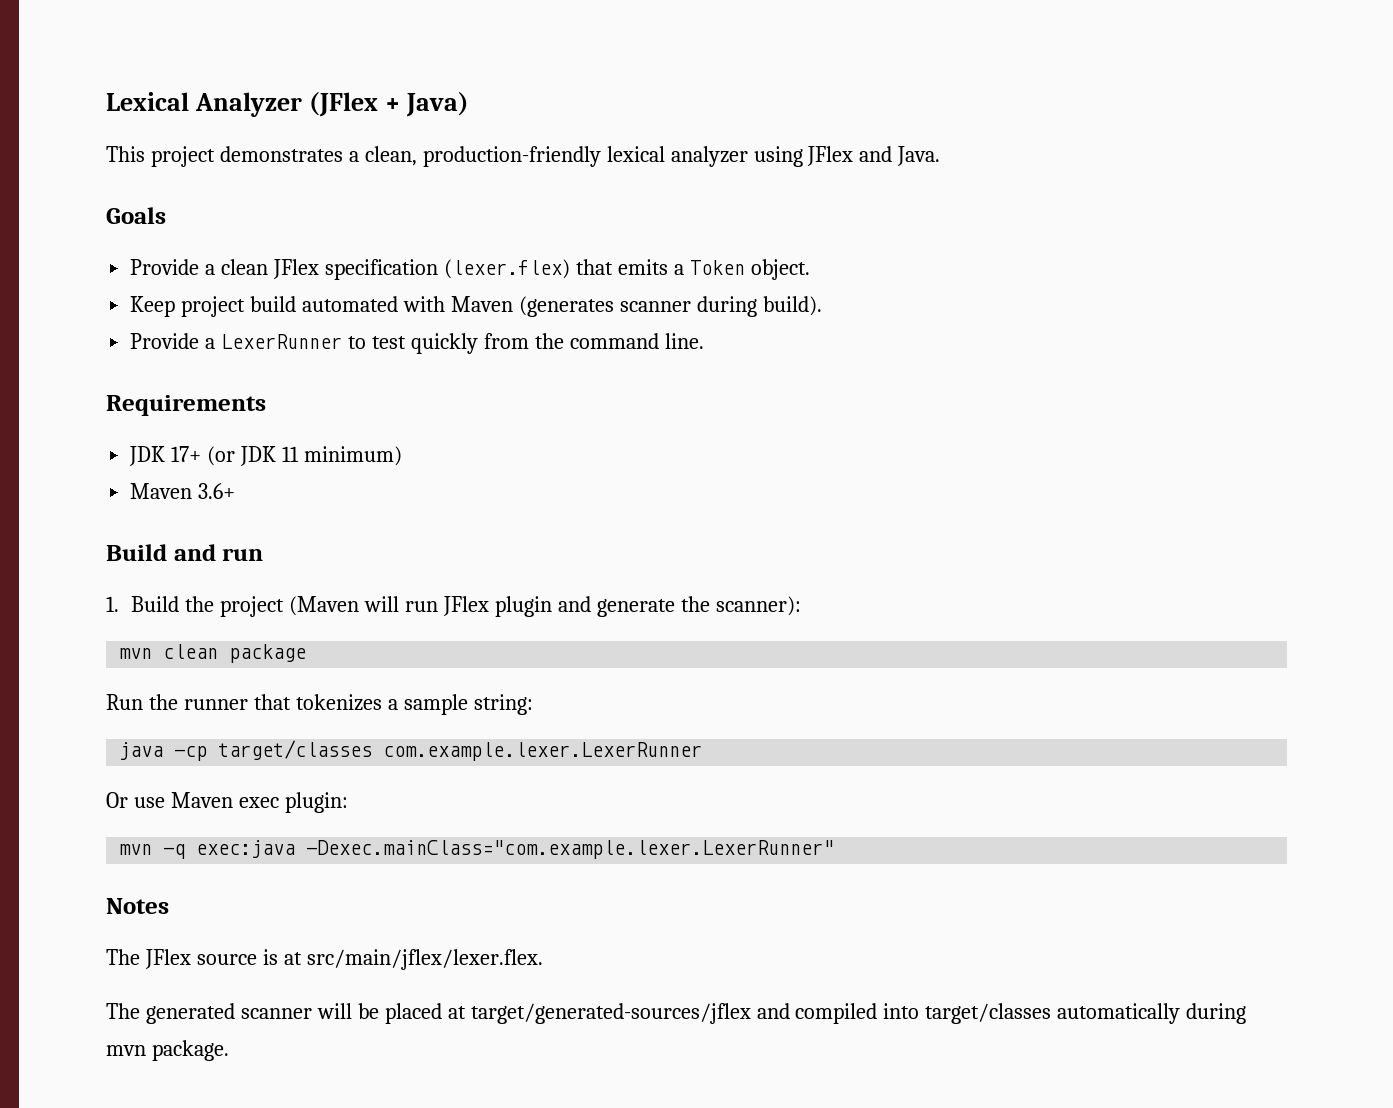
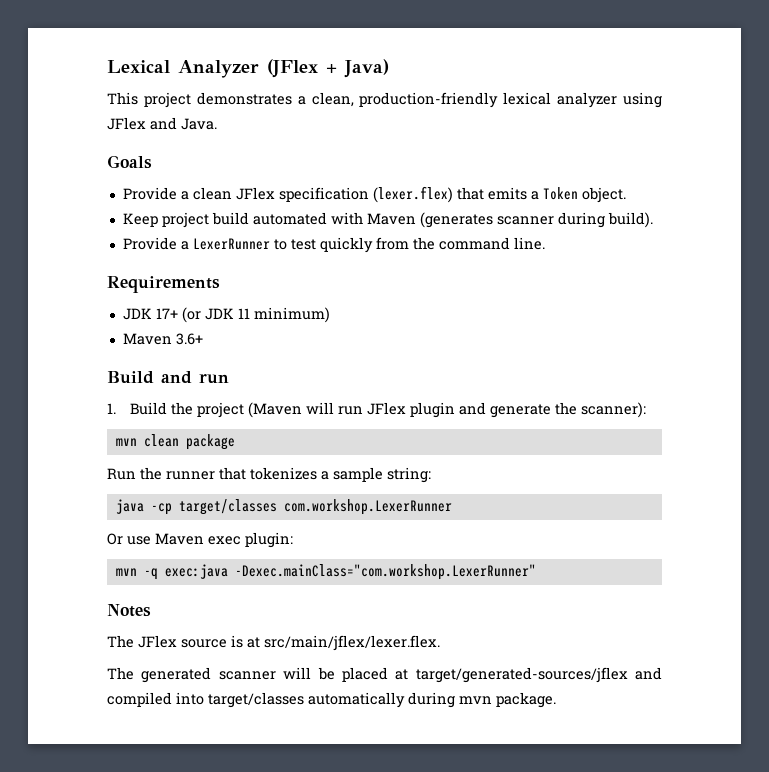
- java -cp target/classes com.example.lexer.LexerRunner
+ java -cp target/classes com.workshop.LexerRunner
- mvn -q exec:java -Dexec.mainClass="com.example.lexer.LexerRunner"
+ mvn -q exec:java -Dexec.mainClass="com.workshop.LexerRunner"

